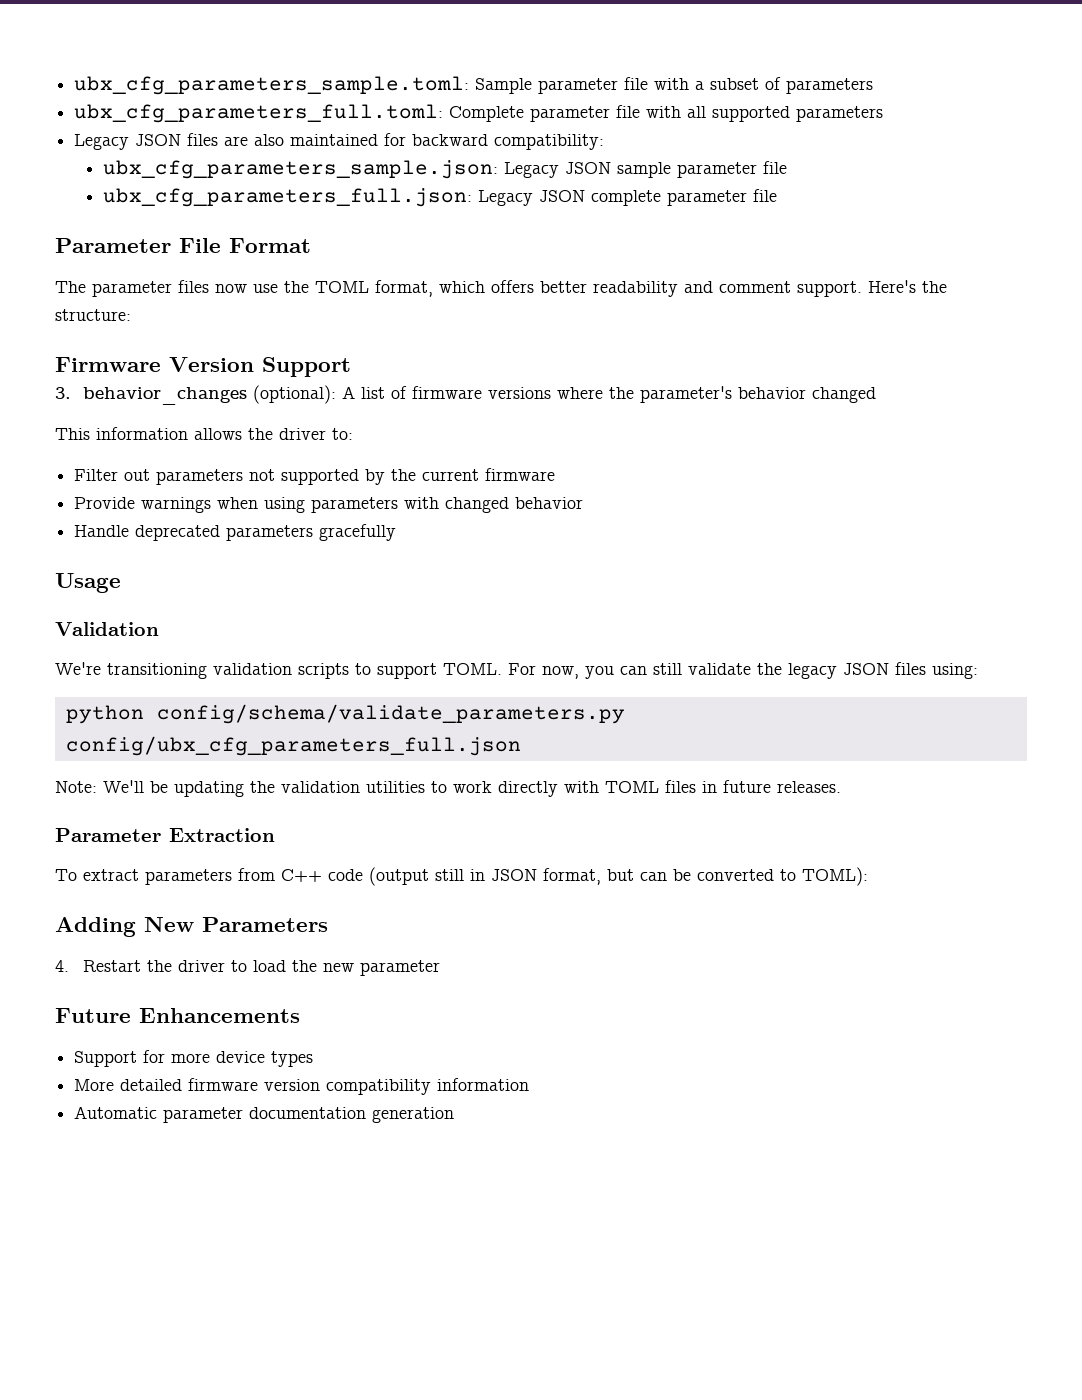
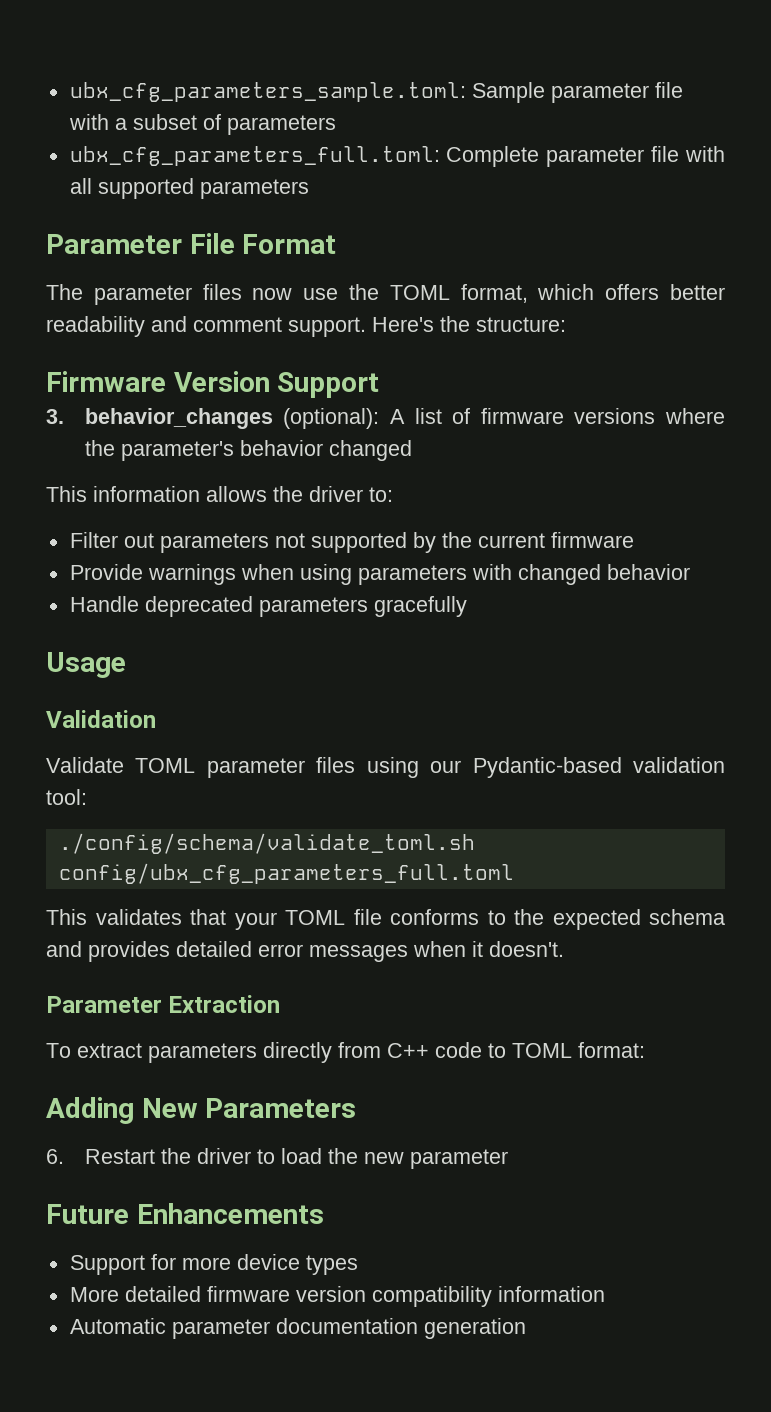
- Legacy JSON files are also maintained for backward compatibility:
- ubx_cfg_parameters_sample.json: Legacy JSON sample parameter file
- ubx_cfg_parameters_full.json: Legacy JSON complete parameter file
- We're transitioning validation scripts to support TOML. For now, you can still validate the legacy JSON files using:
- python config/schema/validate_parameters.py config/ubx_cfg_parameters_full.json
- Note: We'll be updating the validation utilities to work directly with TOML files in future releases.
+ Validate TOML parameter files using our Pydantic-based validation tool:
+ ./config/schema/validate_toml.sh config/ubx_cfg_parameters_full.toml
+ This validates that your TOML file conforms to the expected schema and provides detailed error messages when it doesn't.
- To extract parameters from C++ code (output still in JSON format, but can be converted to TOML):
+ To extract parameters directly from C++ code to TOML format:
- 4. Restart the driver to load the new parameter
+ 6. Restart the driver to load the new parameter

